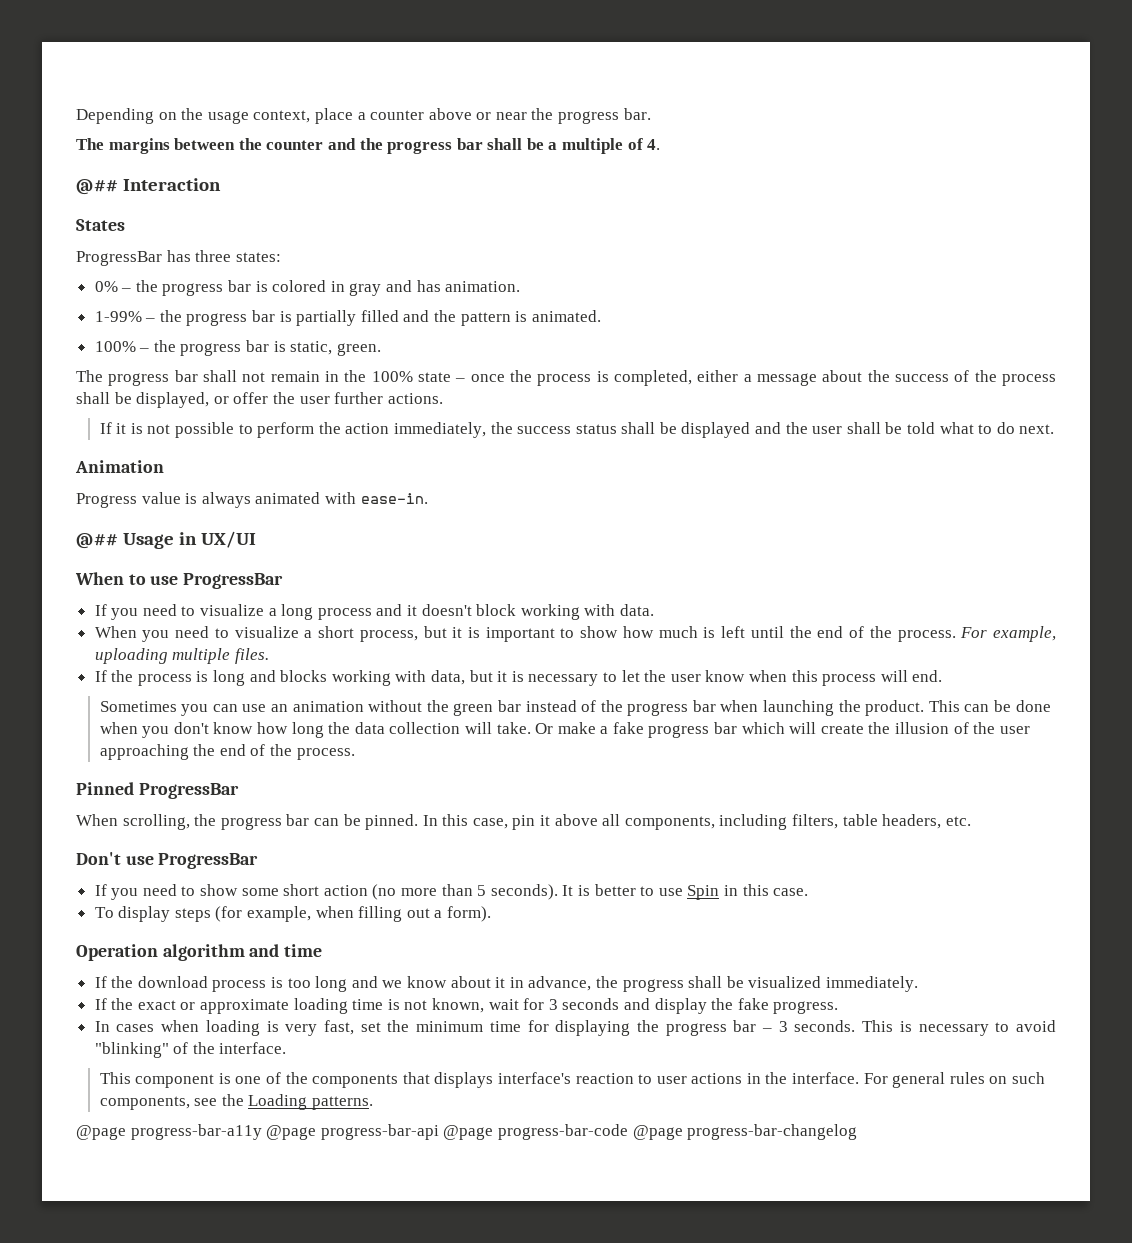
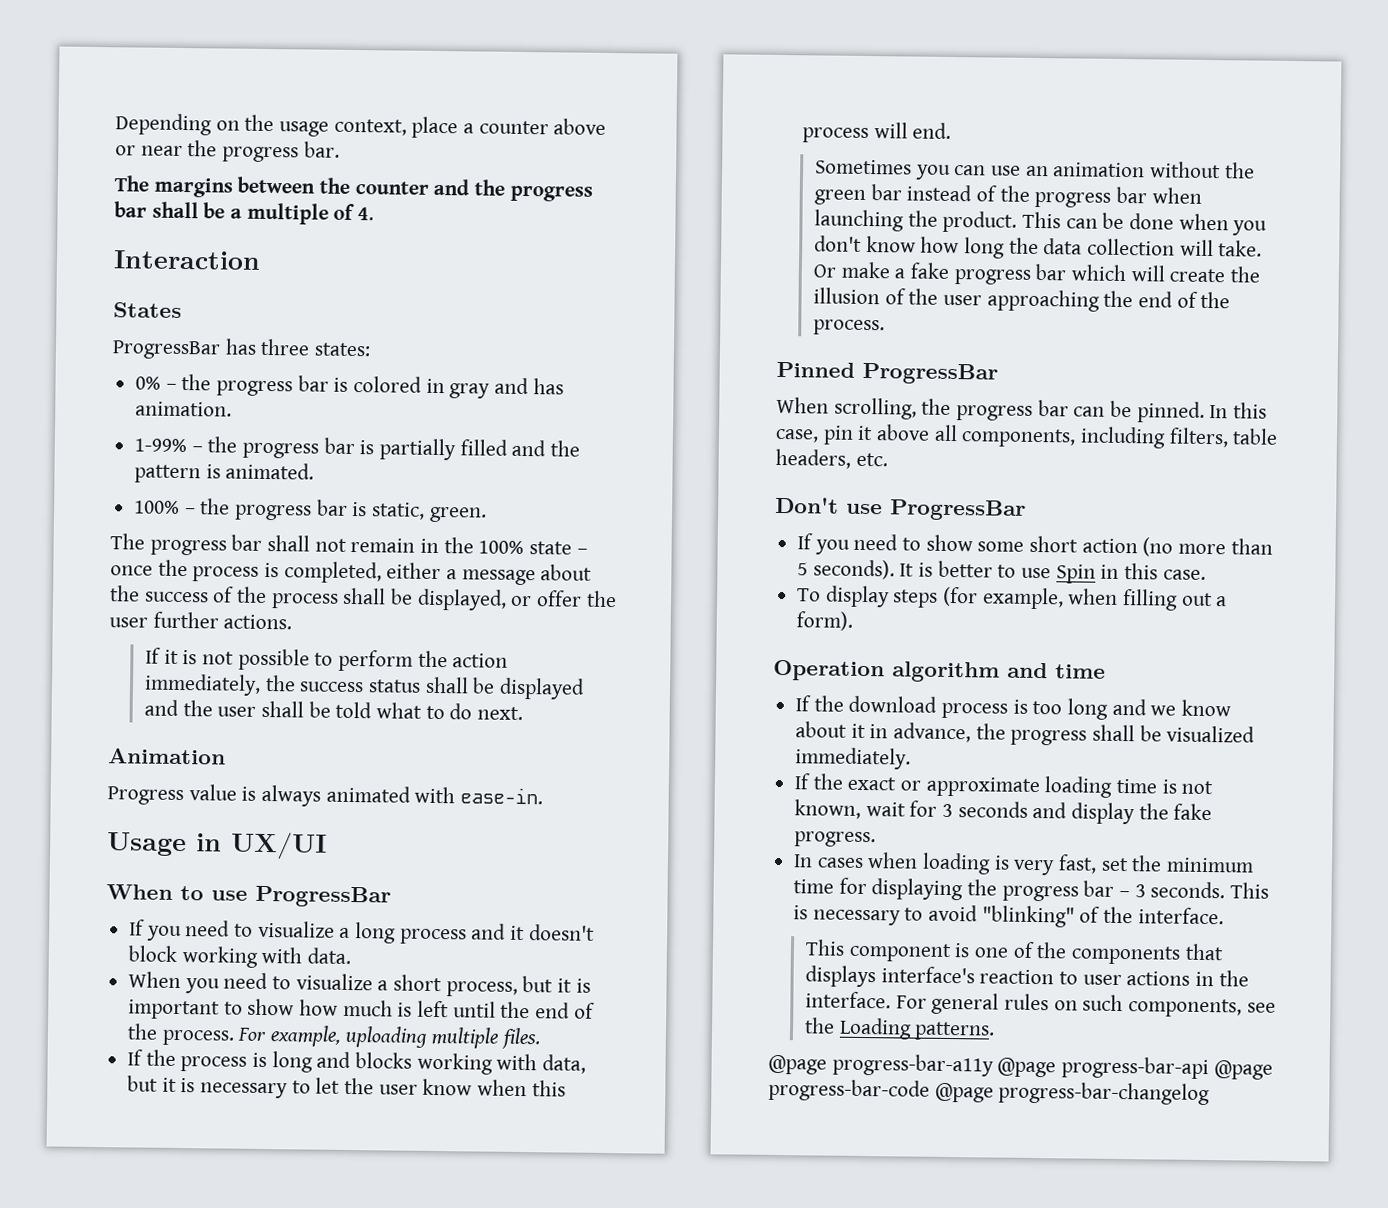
- @## Interaction
+ Interaction
- @## Usage in UX/UI
+ Usage in UX/UI

